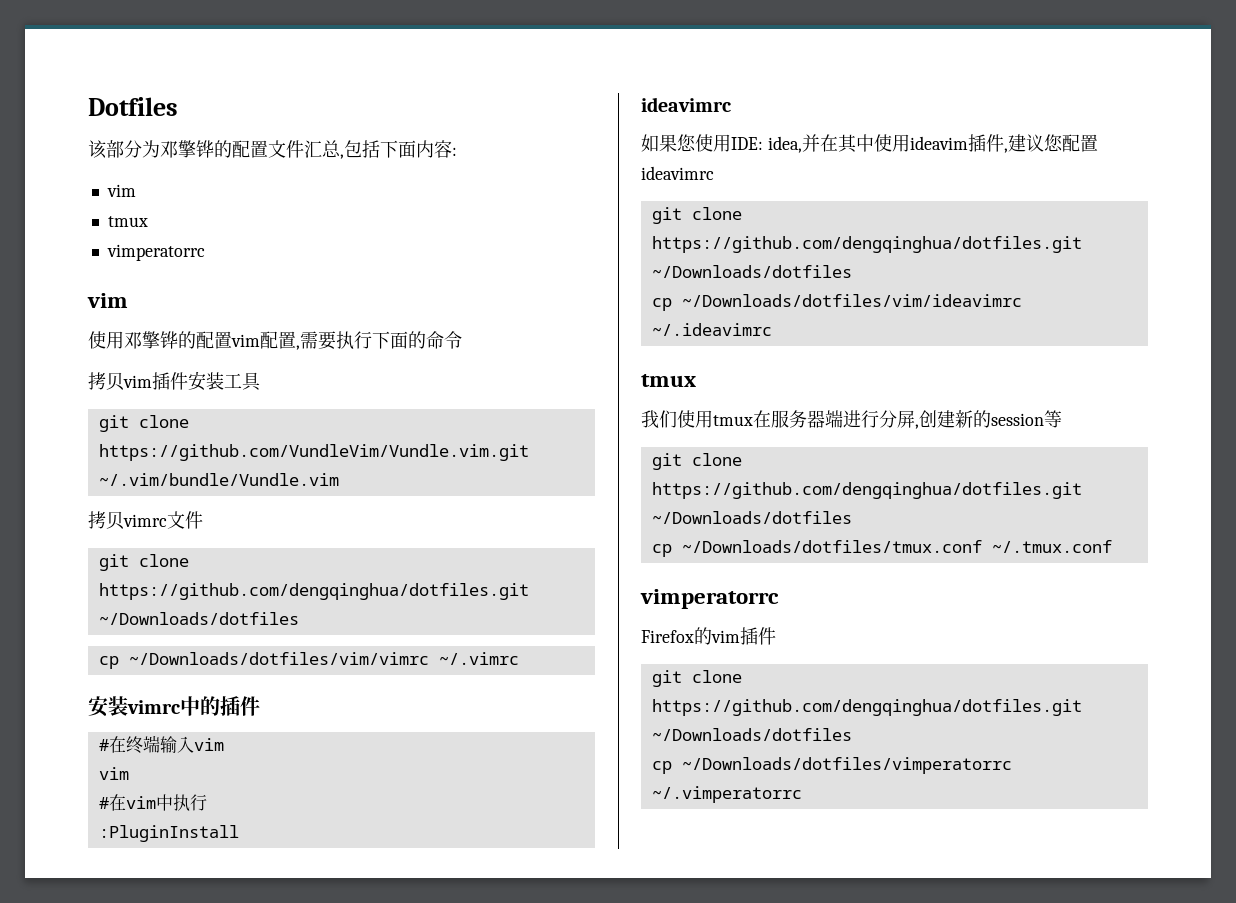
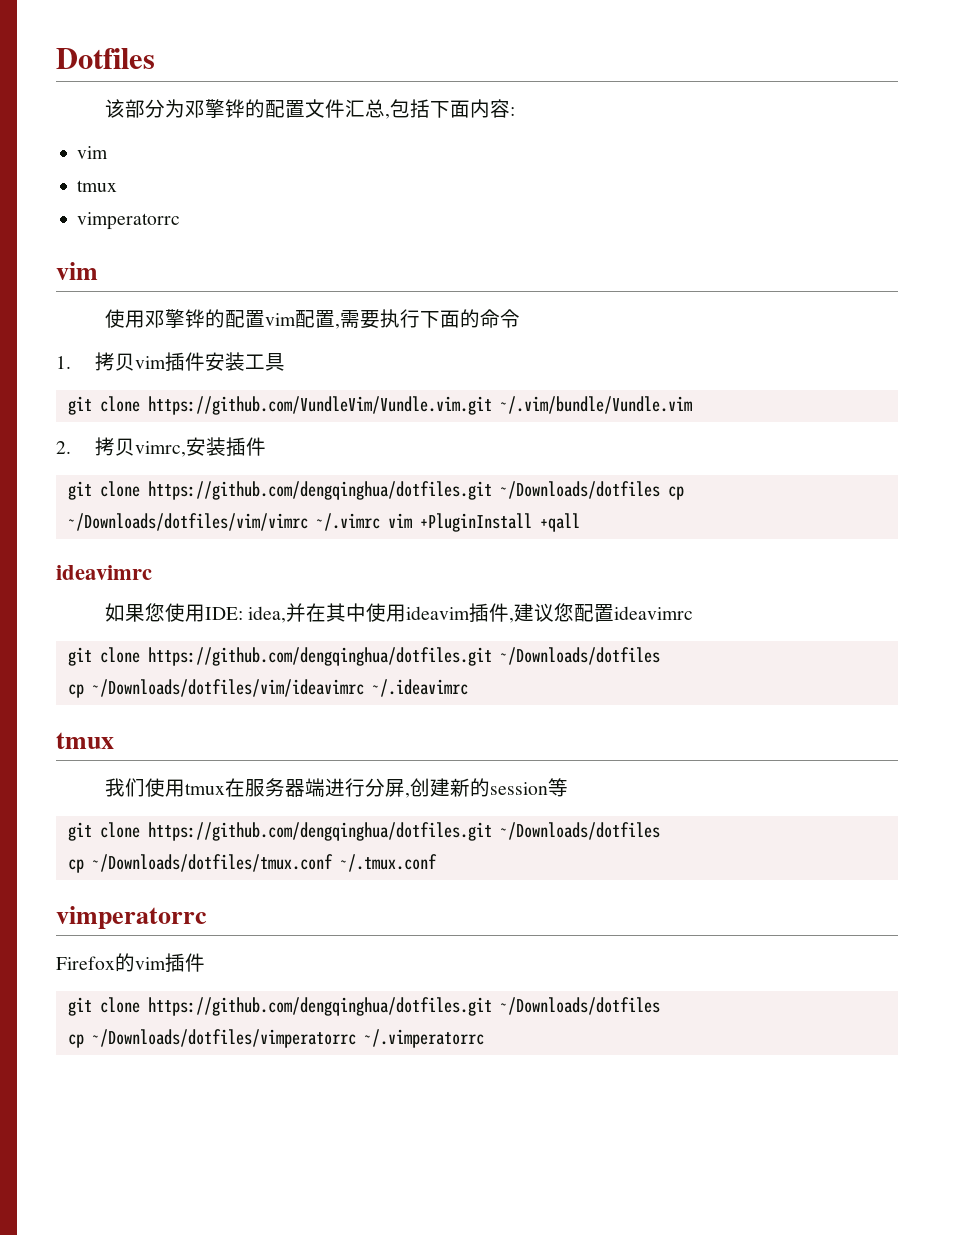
- 拷贝vim插件安装工具
+ 1.拷贝vim插件安装工具
- 拷贝vimrc文件
- git clone https://github.com/dengqinghua/dotfiles.git ~/Downloads/dotfiles
- cp ~/Downloads/dotfiles/vim/vimrc ~/.vimrc
- 安装vimrc中的插件
- #在终端输入vim
- vim
- #在vim中执行
- :PluginInstall
+ 2.拷贝vimrc,安装插件
+ git clone https://github.com/dengqinghua/dotfiles.git ~/Downloads/dotfiles cp ~/Downloads/dotfiles/vim/vimrc ~/.vimrc vim +PluginInstall +qall

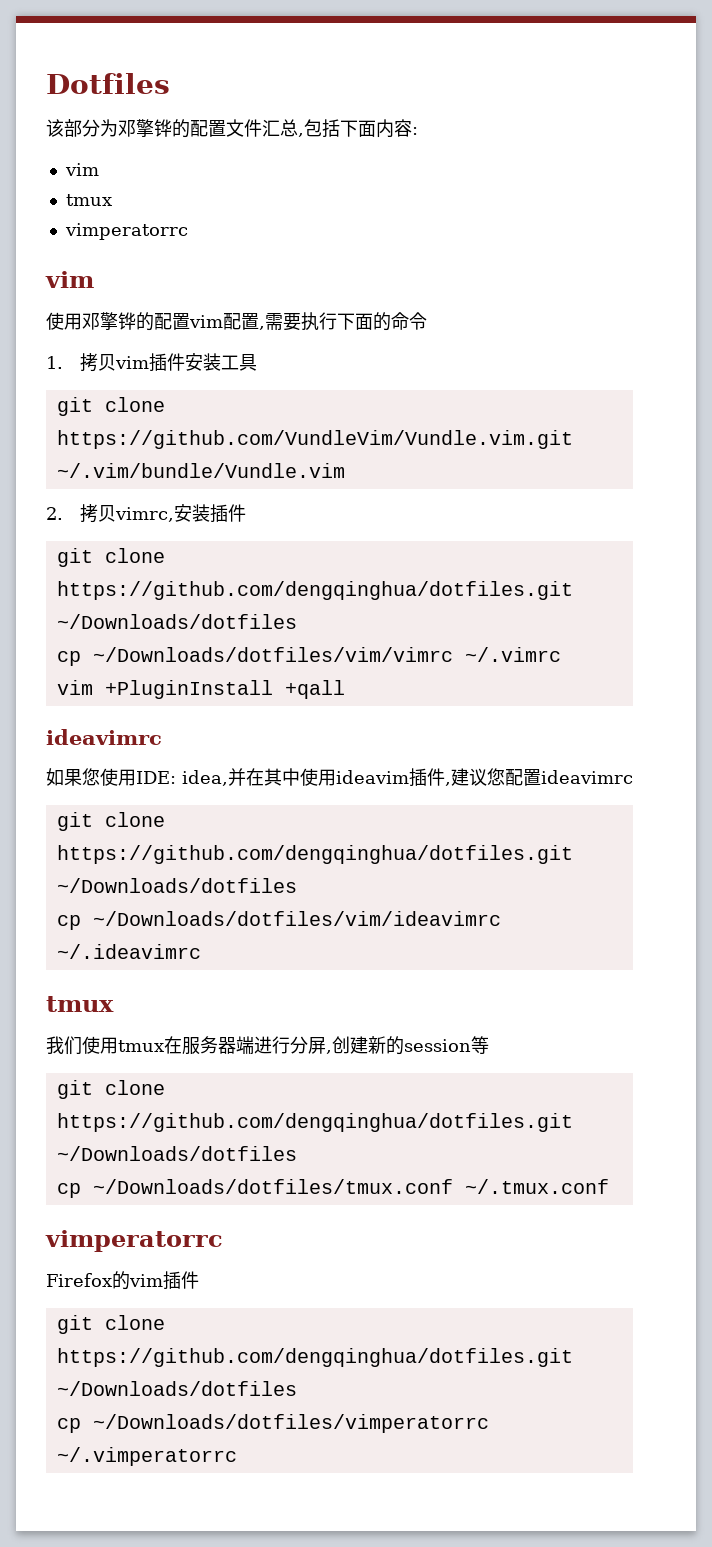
  2.拷贝vimrc,安装插件
- git clone https://github.com/dengqinghua/dotfiles.git ~/Downloads/dotfiles cp ~/Downloads/dotfiles/vim/vimrc ~/.vimrc vim +PluginInstall +qall
+ git clone https://github.com/dengqinghua/dotfiles.git ~/Downloads/dotfiles
+ cp ~/Downloads/dotfiles/vim/vimrc ~/.vimrc
+ vim +PluginInstall +qall

